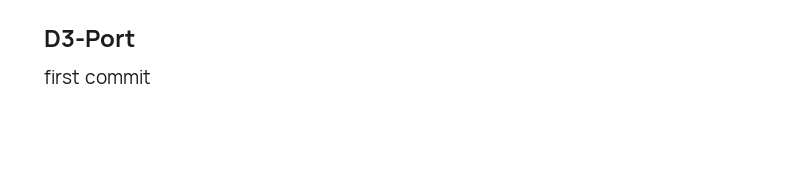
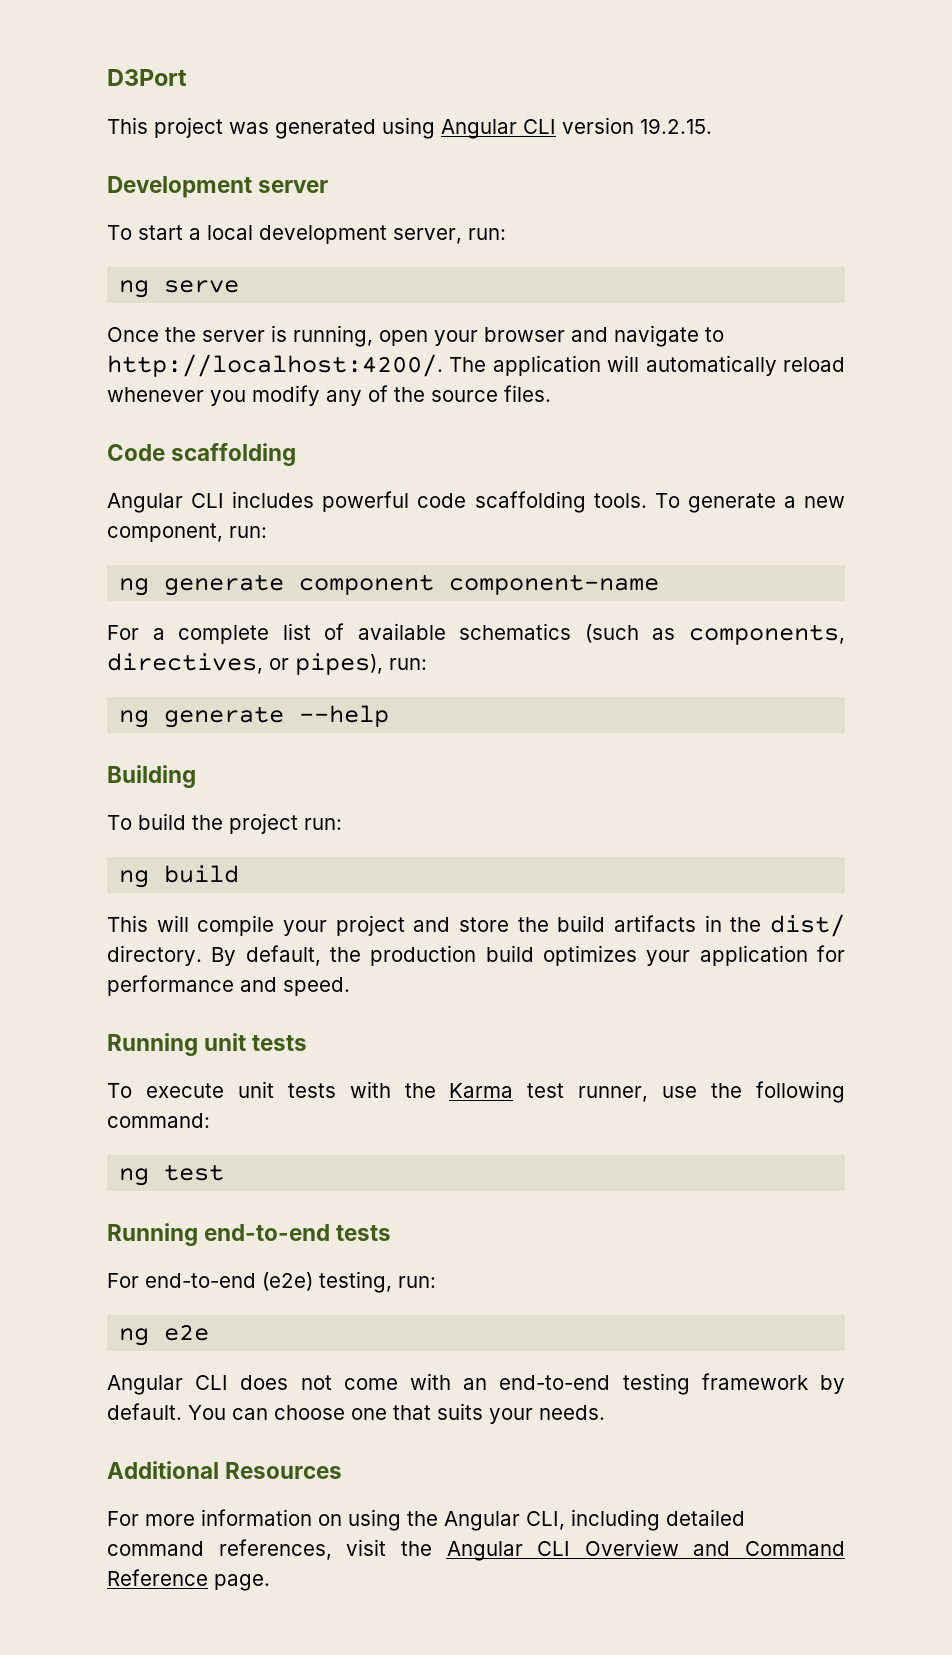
- D3-Port
- first commit
+ D3Port
+ This project was generated using Angular CLI version 19.2.15.
+ Development server
+ To start a local development server, run:
+ ng serve
+ Once the server is running, open your browser and navigate to http://localhost:4200/. The application will automatically reload whenever you modify any of the source files.
+ Code scaffolding
+ Angular CLI includes powerful code scaffolding tools. To generate a new component, run:
+ ng generate component component-name
+ For a complete list of available schematics (such as components, directives, or pipes), run:
+ ng generate --help
+ Building
+ To build the project run:
+ ng build
+ This will compile your project and store the build artifacts in the dist/ directory. By default, the production build optimizes your application for performance and speed.
+ Running unit tests
+ To execute unit tests with the Karma test runner, use the following command:
+ ng test
+ Running end-to-end tests
+ For end-to-end (e2e) testing, run:
+ ng e2e
+ Angular CLI does not come with an end-to-end testing framework by default. You can choose one that suits your needs.
+ Additional Resources
+ For more information on using the Angular CLI, including detailed command references, visit the Angular CLI Overview and Command Reference page.

